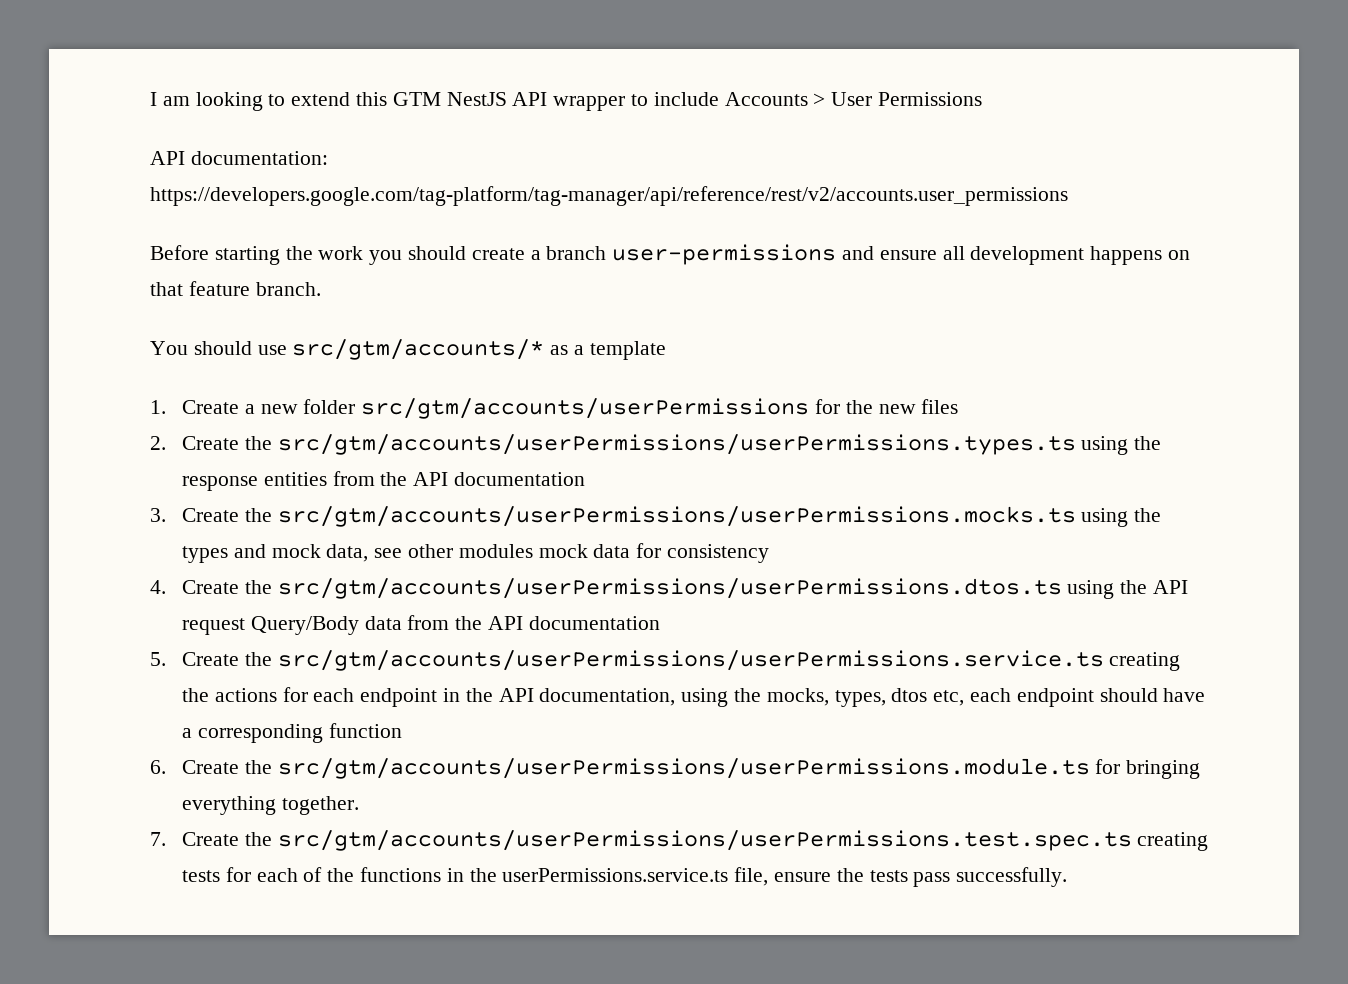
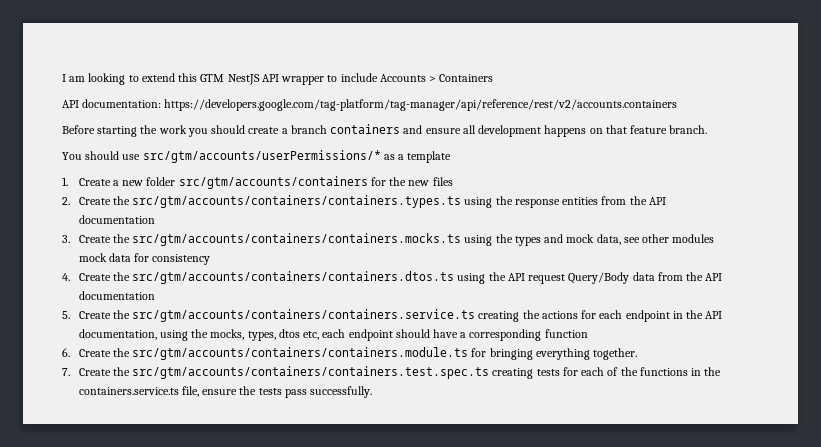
- I am looking to extend this GTM NestJS API wrapper to include Accounts > User Permissions
+ I am looking to extend this GTM NestJS API wrapper to include Accounts > Containers
- API documentation: https://developers.google.com/tag-platform/tag-manager/api/reference/rest/v2/accounts.user_permissions
+ API documentation: https://developers.google.com/tag-platform/tag-manager/api/reference/rest/v2/accounts.containers
- Before starting the work you should create a branch user-permissions and ensure all development happens on that feature branch.
+ Before starting the work you should create a branch containers and ensure all development happens on that feature branch.
- You should use src/gtm/accounts/* as a template
+ You should use src/gtm/accounts/userPermissions/* as a template
- 1. Create a new folder src/gtm/accounts/userPermissions for the new files
+ 1. Create a new folder src/gtm/accounts/containers for the new files
- 2. Create the src/gtm/accounts/userPermissions/userPermissions.types.ts using the response entities from the API documentation
+ 2. Create the src/gtm/accounts/containers/containers.types.ts using the response entities from the API documentation
- 3. Create the src/gtm/accounts/userPermissions/userPermissions.mocks.ts using the types and mock data, see other modules mock data for consistency
+ 3. Create the src/gtm/accounts/containers/containers.mocks.ts using the types and mock data, see other modules mock data for consistency
- 4. Create the src/gtm/accounts/userPermissions/userPermissions.dtos.ts using the API request Query/Body data from the API documentation
+ 4. Create the src/gtm/accounts/containers/containers.dtos.ts using the API request Query/Body data from the API documentation
- 5. Create the src/gtm/accounts/userPermissions/userPermissions.service.ts creating the actions for each endpoint in the API documentation, using the mocks, types, dtos etc, each endpoint should have a corresponding function
+ 5. Create the src/gtm/accounts/containers/containers.service.ts creating the actions for each endpoint in the API documentation, using the mocks, types, dtos etc, each endpoint should have a corresponding function
- 6. Create the src/gtm/accounts/userPermissions/userPermissions.module.ts for bringing everything together.
+ 6. Create the src/gtm/accounts/containers/containers.module.ts for bringing everything together.
- 7. Create the src/gtm/accounts/userPermissions/userPermissions.test.spec.ts creating tests for each of the functions in the userPermissions.service.ts file, ensure the tests pass successfully.
+ 7. Create the src/gtm/accounts/containers/containers.test.spec.ts creating tests for each of the functions in the containers.service.ts file, ensure the tests pass successfully.

